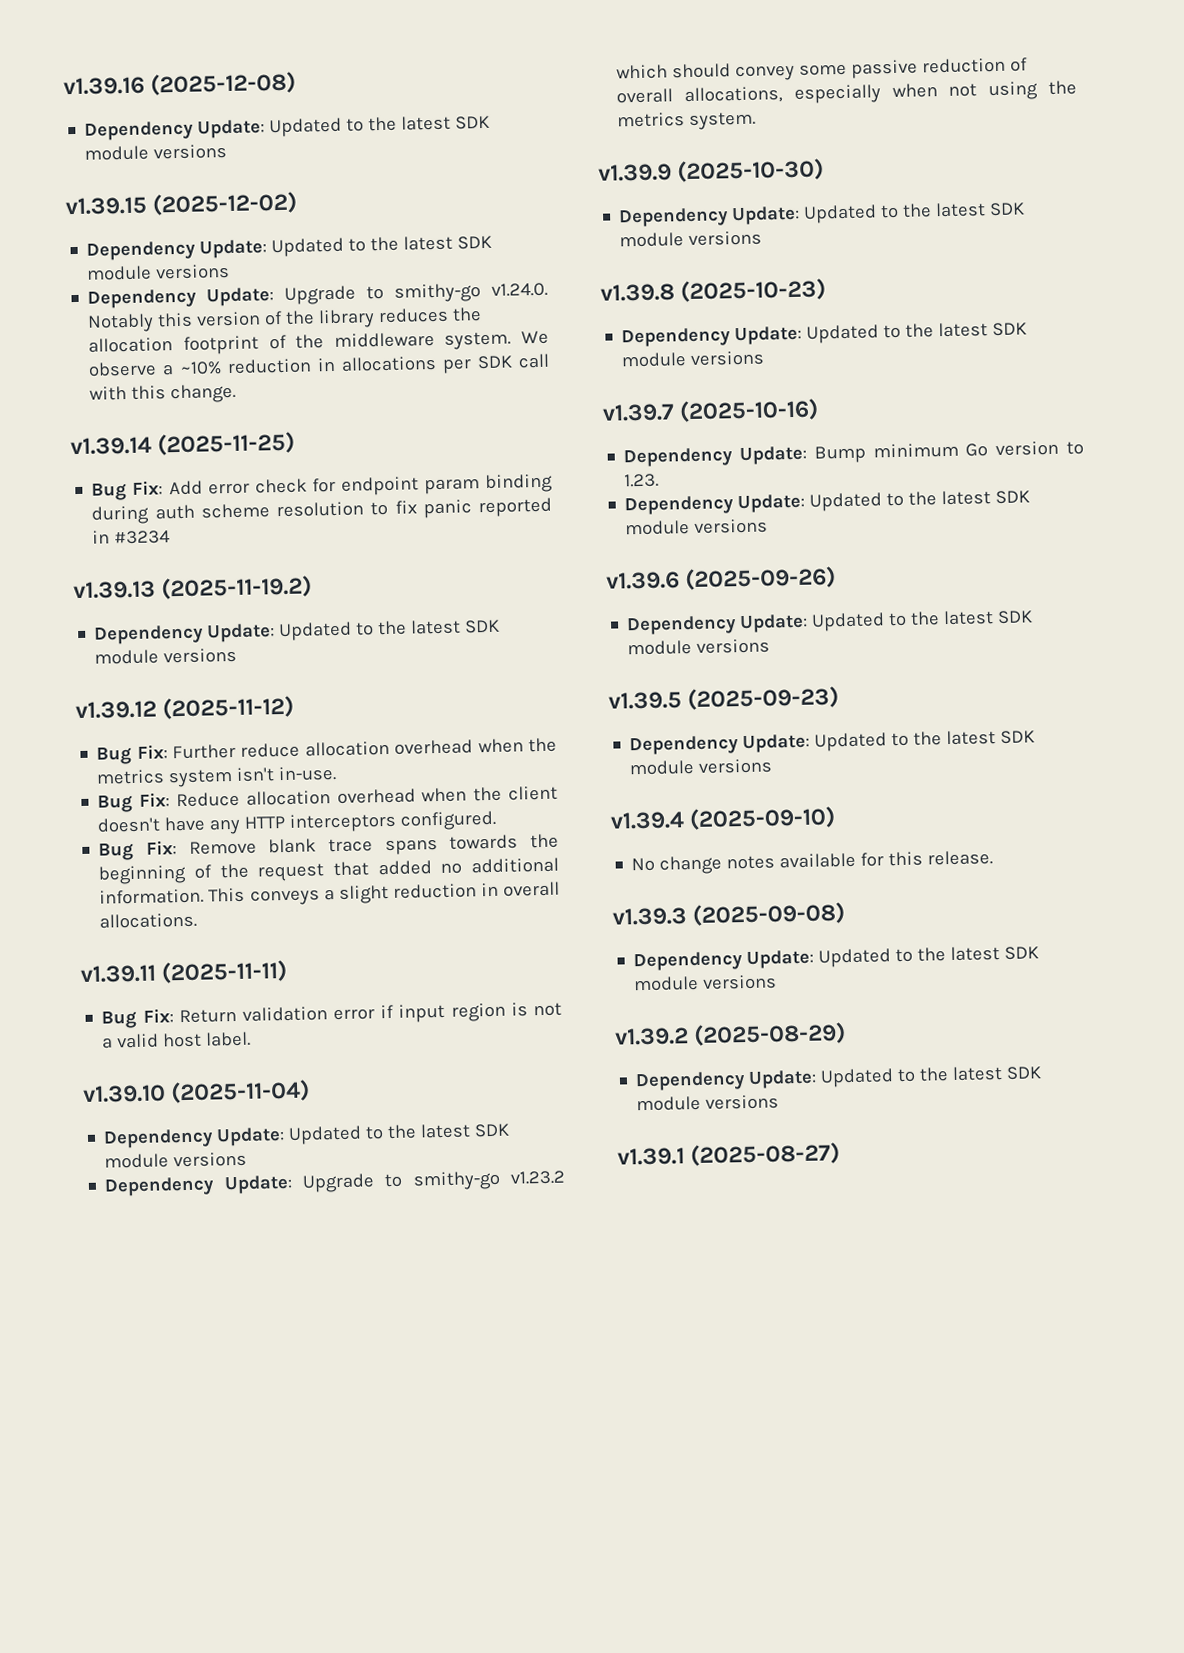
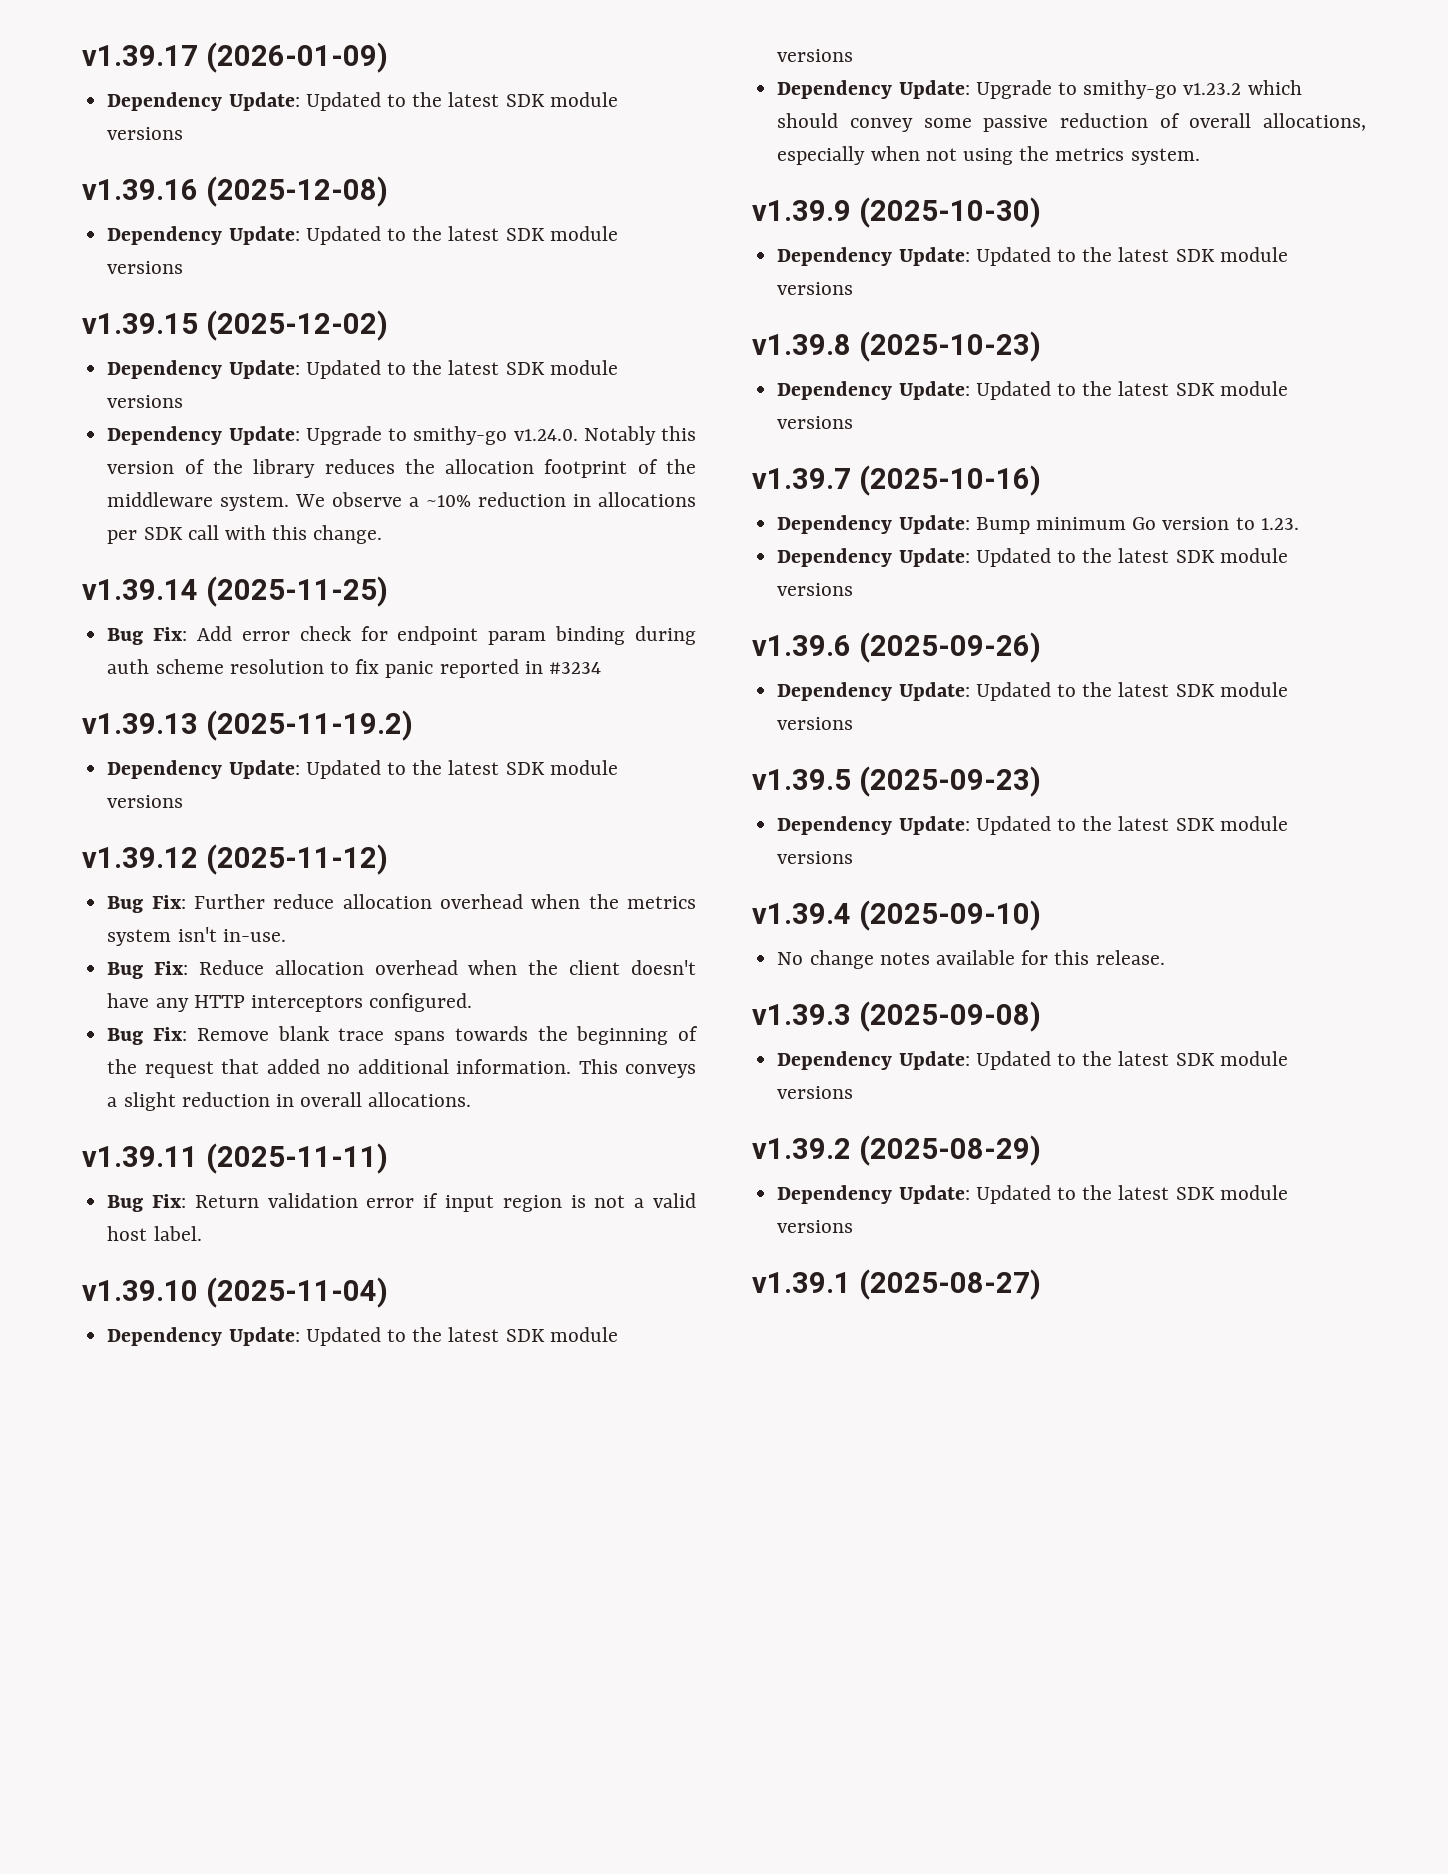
+ v1.39.17 (2026-01-09)
+ Dependency Update: Updated to the latest SDK module versions

